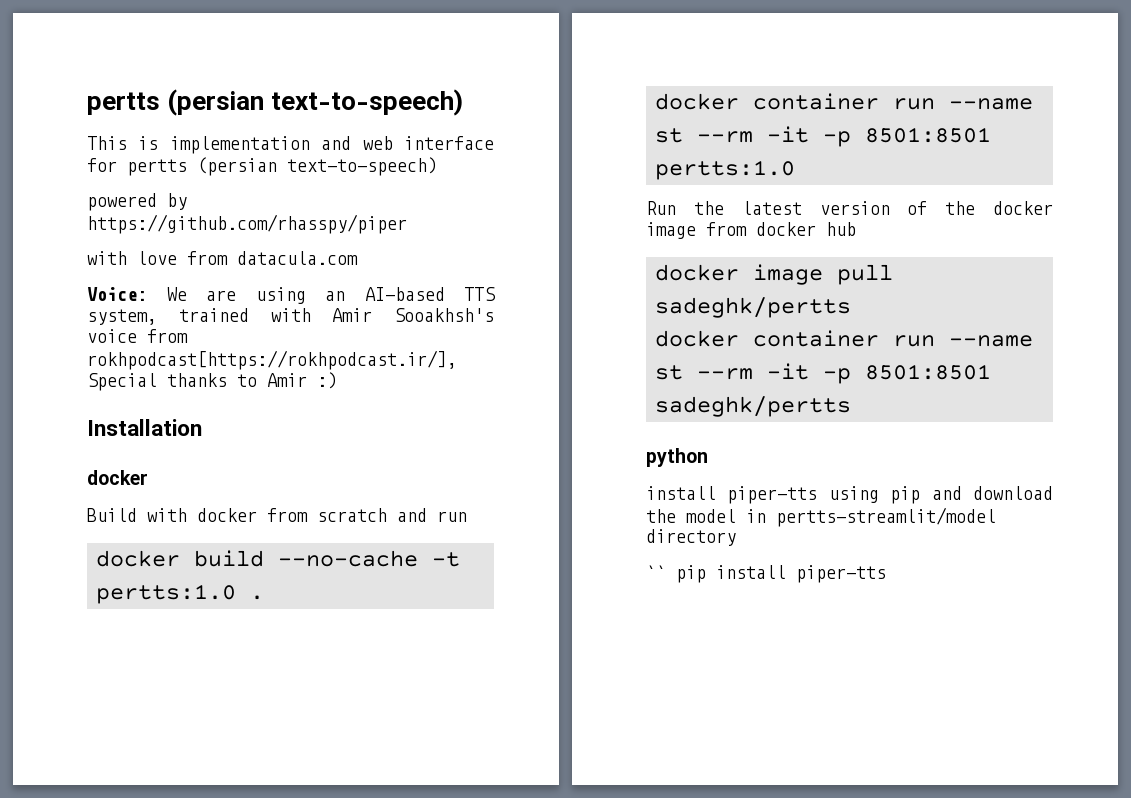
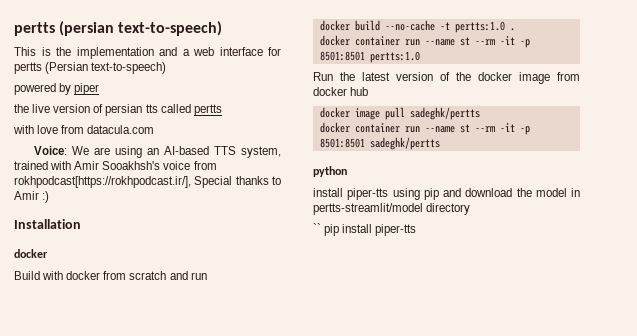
- This is implementation and web interface for pertts (persian text-to-speech)
+ This is the implementation and a web interface for pertts (Persian text-to-speech)
- powered by https://github.com/rhasspy/piper
+ powered by piper
+ the live version of persian tts called pertts

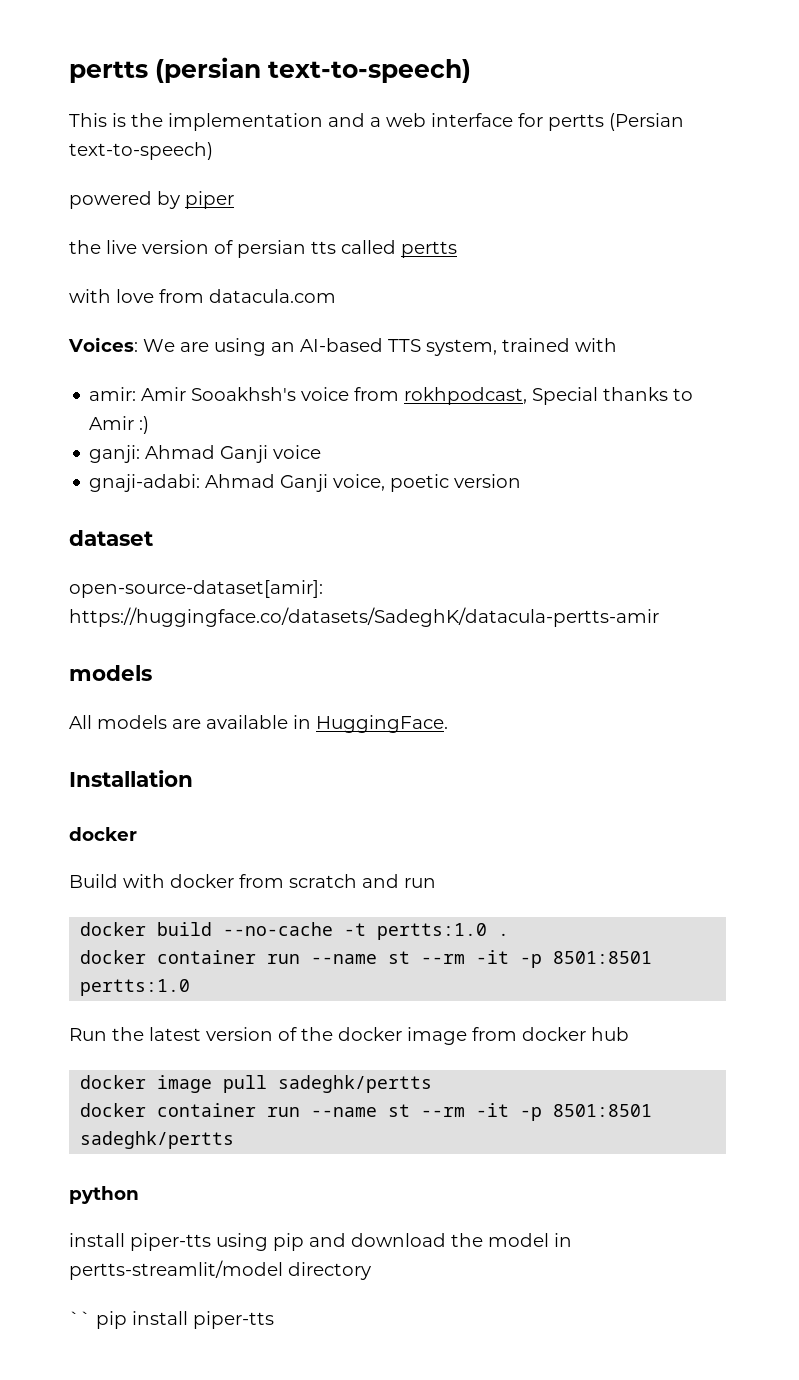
- Voice: We are using an AI-based TTS system, trained with Amir Sooakhsh's voice from rokhpodcast[https://rokhpodcast.ir/], Special thanks to Amir :)
+ Voices: We are using an AI-based TTS system, trained with
+ amir: Amir Sooakhsh's voice from rokhpodcast, Special thanks to Amir :)
+ ganji: Ahmad Ganji voice
+ gnaji-adabi: Ahmad Ganji voice, poetic version
+ dataset
+ open-source-dataset[amir]: https://huggingface.co/datasets/SadeghK/datacula-pertts-amir
+ models
+ All models are available in HuggingFace.

